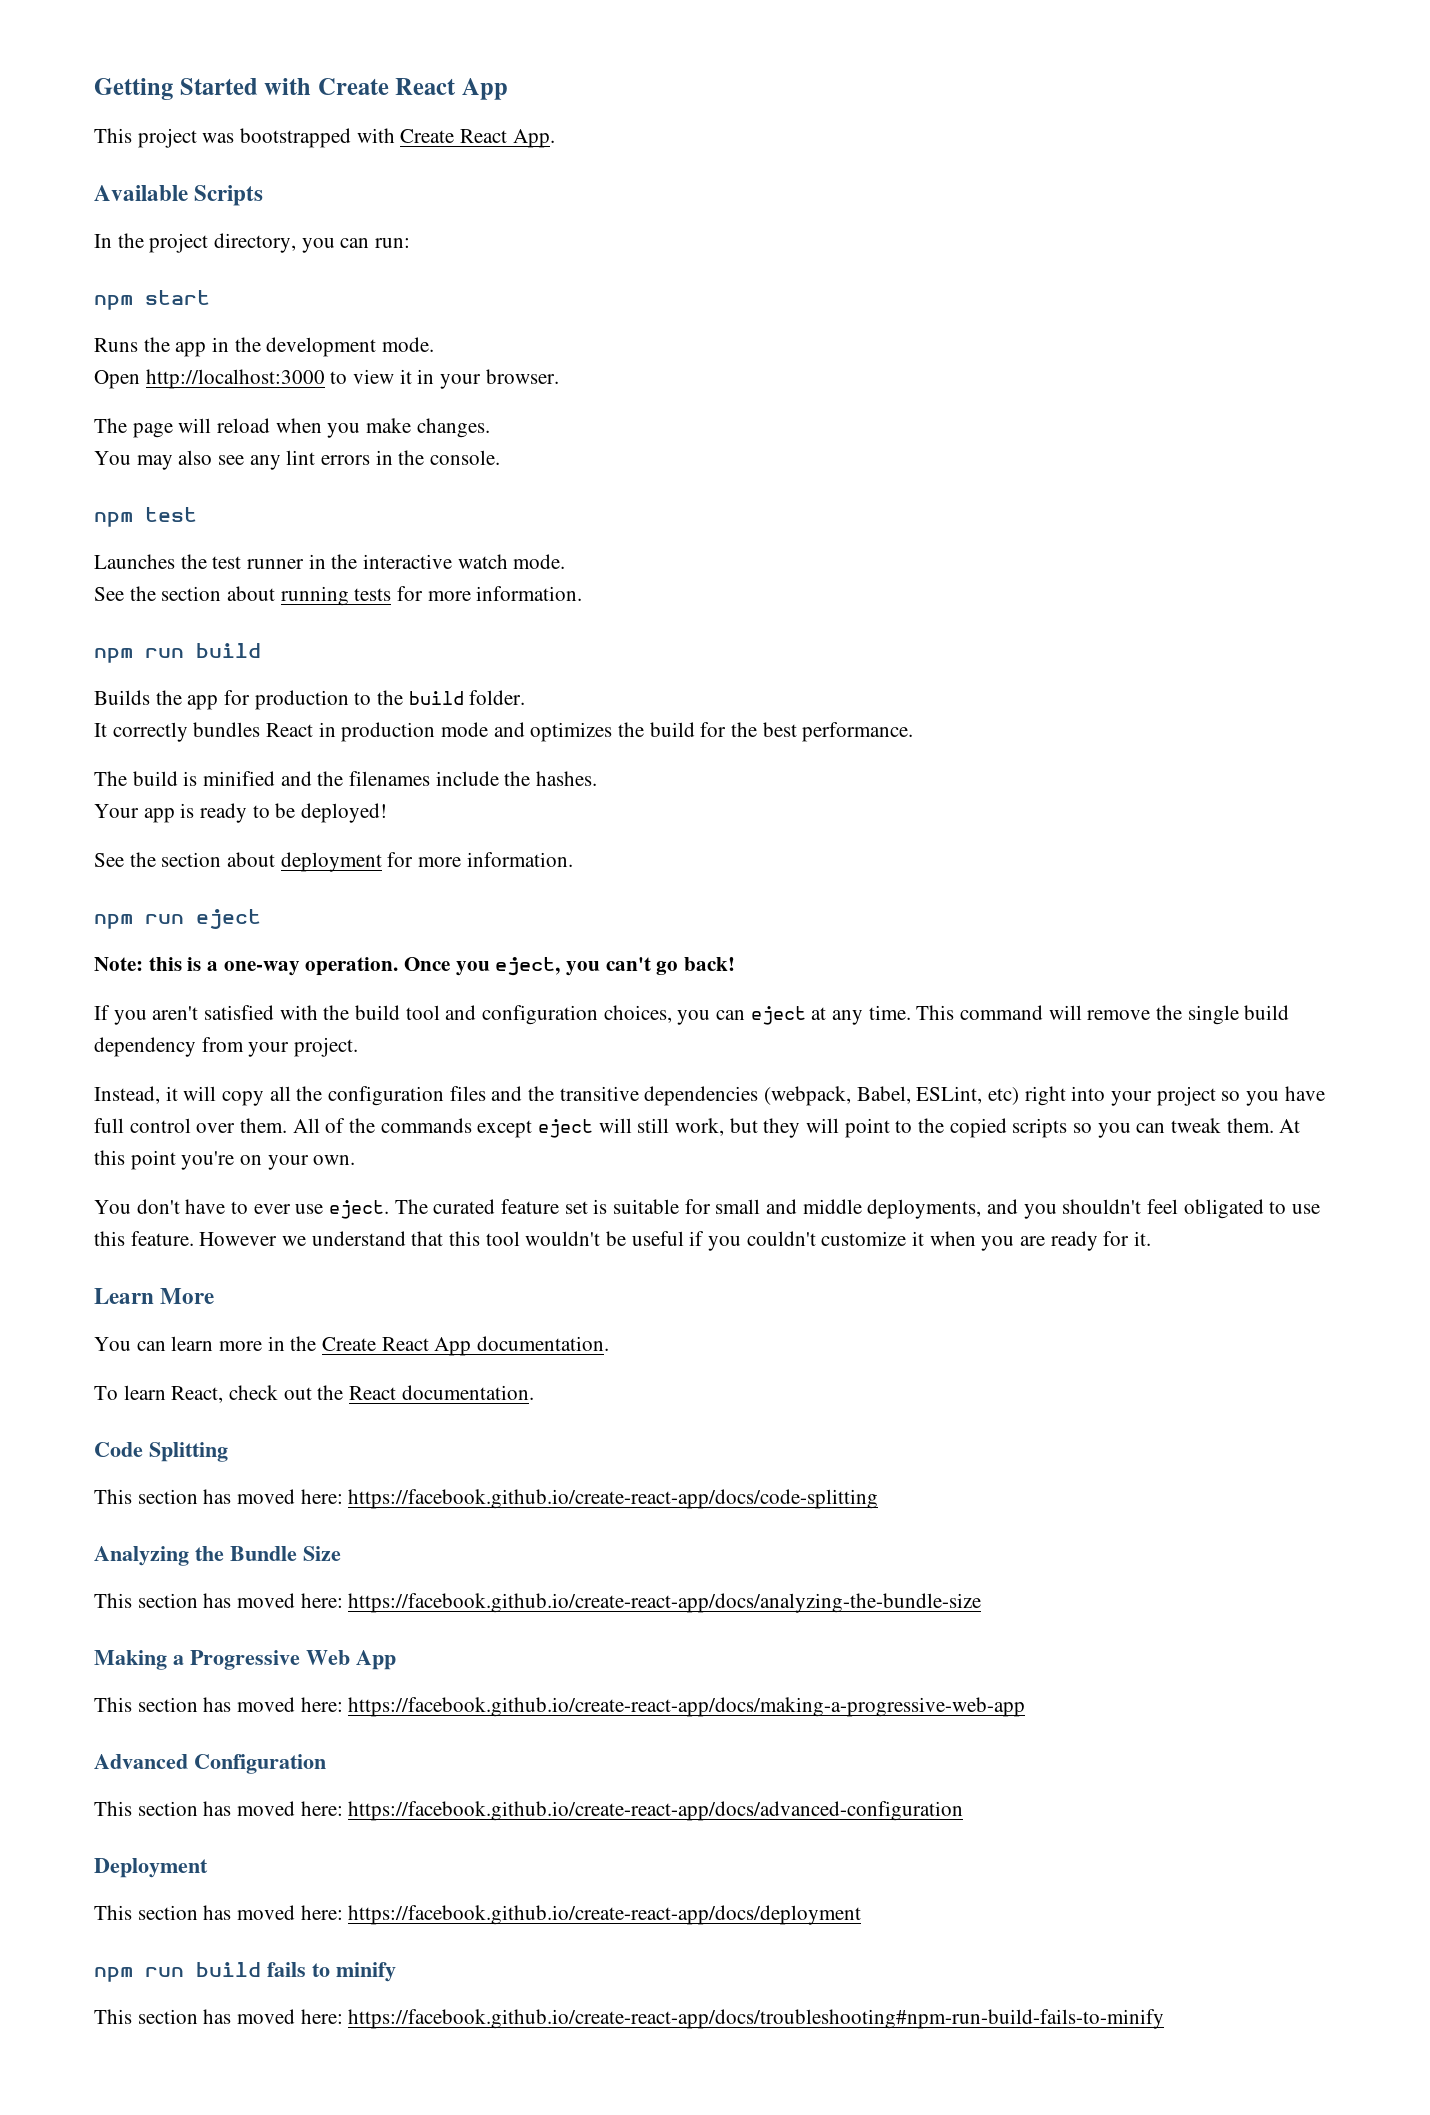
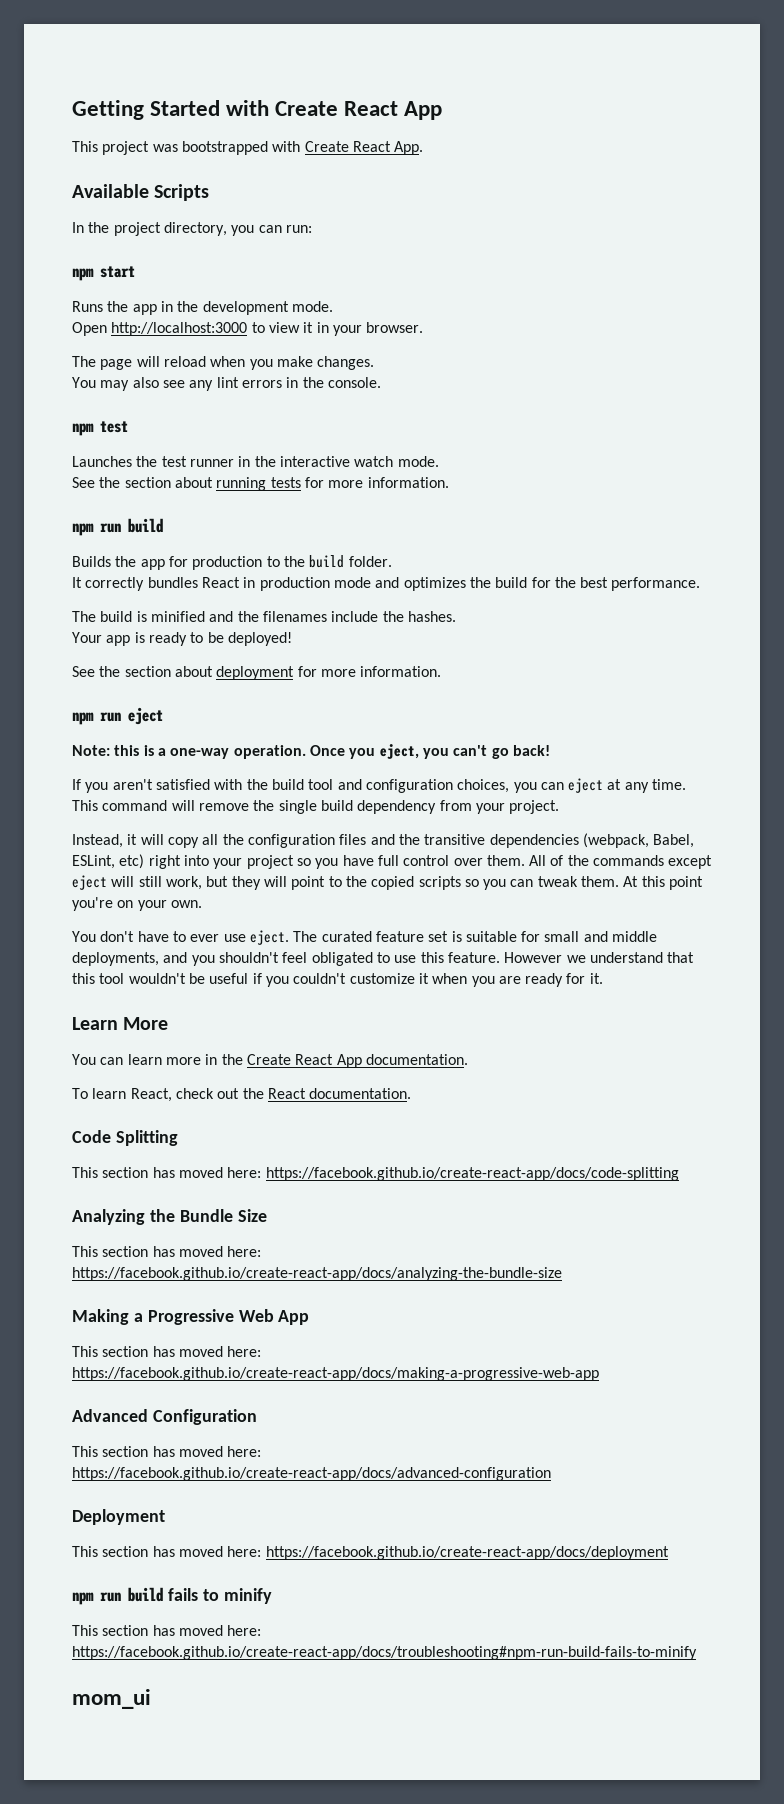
+ mom_ui

